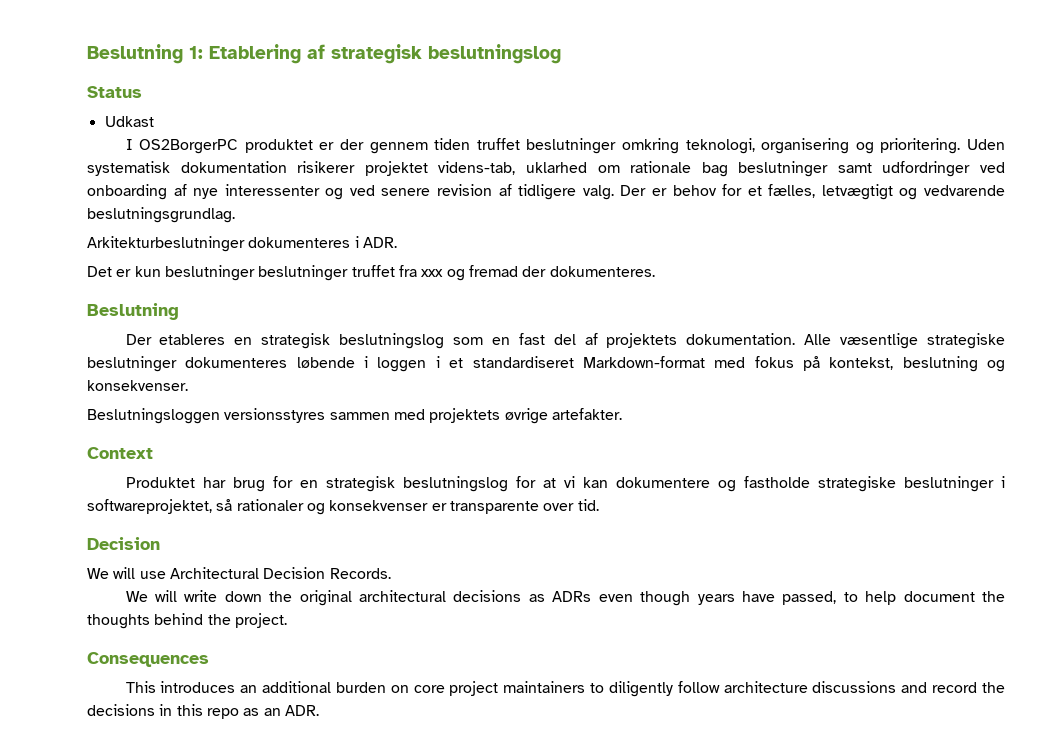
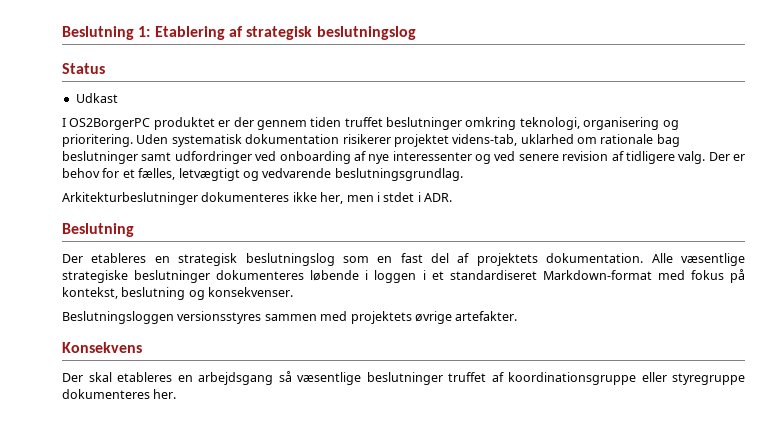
- Arkitekturbeslutninger dokumenteres i ADR.
- Det er kun beslutninger beslutninger truffet fra xxx og fremad der dokumenteres.
+ Arkitekturbeslutninger dokumenteres ikke her, men i stdet i ADR.
- Context
- Produktet har brug for en strategisk beslutningslog for at vi kan dokumentere og fastholde strategiske beslutninger i softwareprojektet, så rationaler og konsekvenser er transparente over tid.
- Decision
- We will use Architectural Decision Records.
- We will write down the original architectural decisions as ADRs even though years have passed, to help document the thoughts behind the project.
- Consequences
- This introduces an additional burden on core project maintainers to diligently follow architecture discussions and record the decisions in this repo as an ADR.
+ Konsekvens
+ Der skal etableres en arbejdsgang så væsentlige beslutninger truffet af koordinationsgruppe eller styregruppe dokumenteres her.

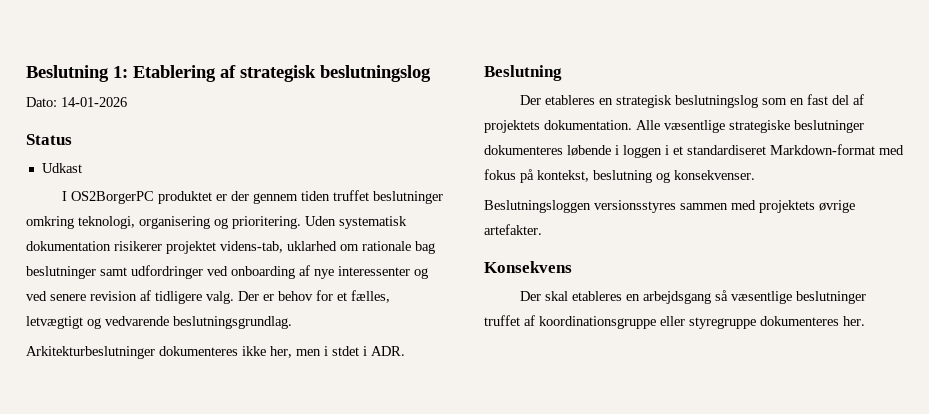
+ Dato: 14-01-2026

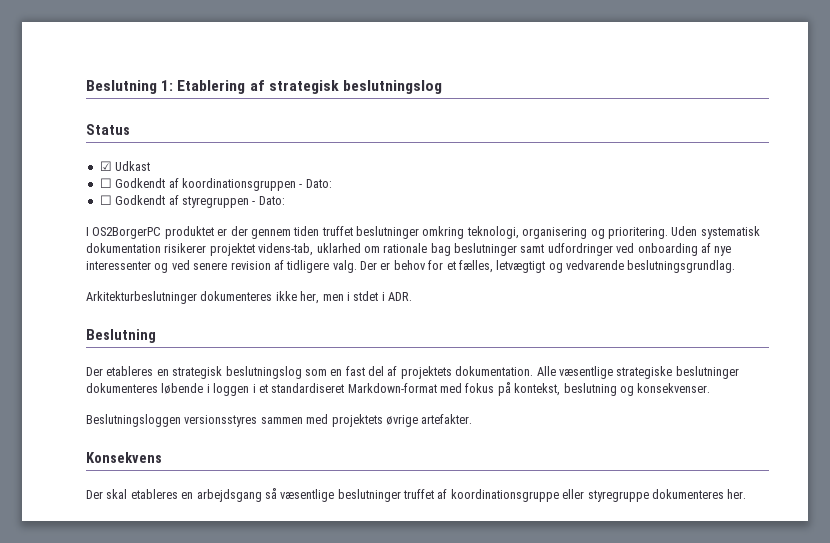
- Dato: 14-01-2026
- Udkast
+ ☑ Udkast
+ ☐ Godkendt af koordinationsgruppen - Dato:
+ ☐ Godkendt af styregruppen - Dato:

